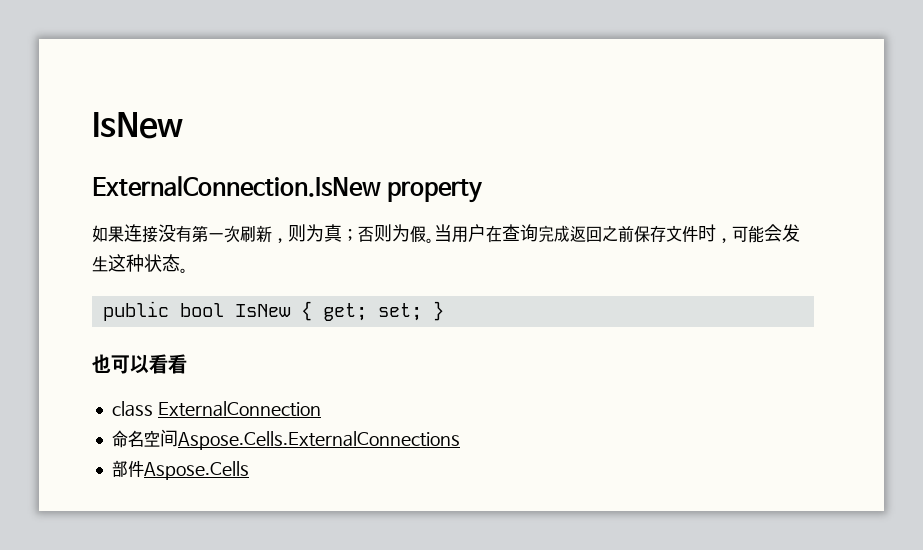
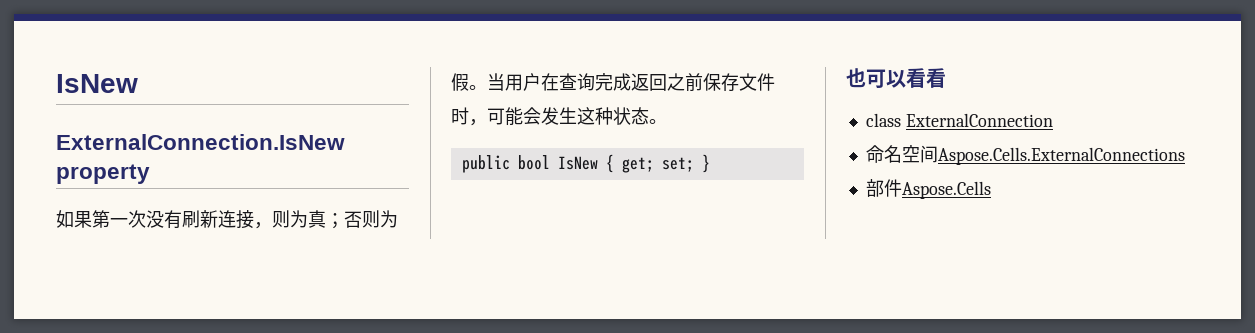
- 如果连接没有第一次刷新，则为真；否则为假。
+ 如果第一次没有刷新连接，则为真；否则为假。

